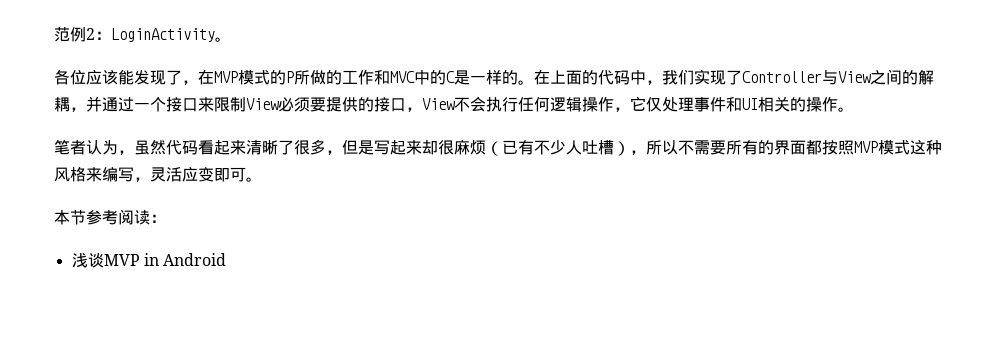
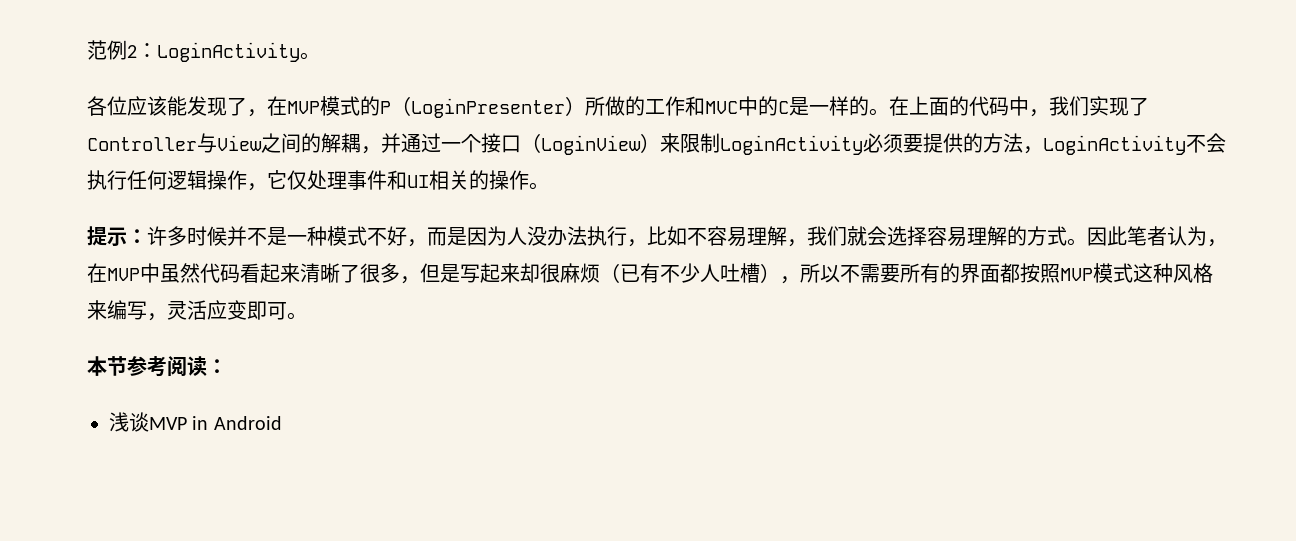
- 各位应该能发现了，在MVP模式的P所做的工作和MVC中的C是一样的。
+ 各位应该能发现了，在MVP模式的P（LoginPresenter）所做的工作和MVC中的C是一样的。
- 在上面的代码中，我们实现了Controller与View之间的解耦，并通过一个接口来限制View必须要提供的接口，View不会执行任何逻辑操作，它仅处理事件和UI相关的操作。
+ 在上面的代码中，我们实现了Controller与View之间的解耦，并通过一个接口（LoginView）来限制LoginActivity必须要提供的方法，LoginActivity不会执行任何逻辑操作，它仅处理事件和UI相关的操作。
- 笔者认为，虽然代码看起来清晰了很多，但是写起来却很麻烦（已有不少人吐槽），所以不需要所有的界面都按照MVP模式这种风格来编写，灵活应变即可。
+ 提示：许多时候并不是一种模式不好，而是因为人没办法执行，比如不容易理解，我们就会选择容易理解的方式。因此笔者认为，在MVP中虽然代码看起来清晰了很多，但是写起来却很麻烦（已有不少人吐槽），所以不需要所有的界面都按照MVP模式这种风格来编写，灵活应变即可。

